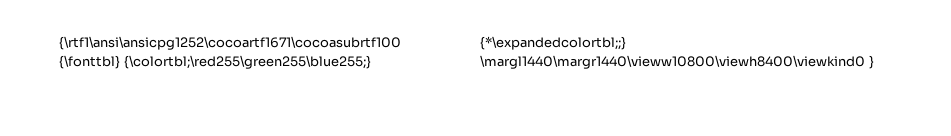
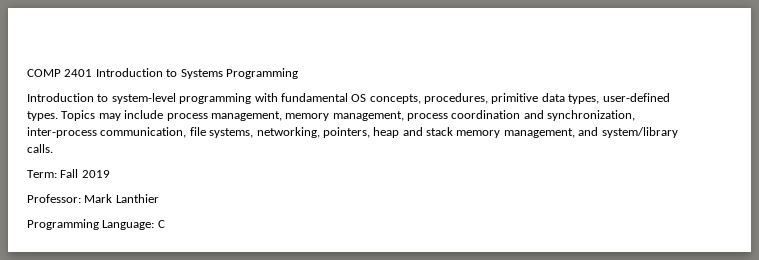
- {\rtf1\ansi\ansicpg1252\cocoartf1671\cocoasubrtf100 {\fonttbl} {\colortbl;\red255\green255\blue255;} {*\expandedcolortbl;;} \margl1440\margr1440\vieww10800\viewh8400\viewkind0 }
+ COMP 2401 Introduction to Systems Programming
+ Introduction to system-level programming with fundamental OS concepts, procedures, primitive data types, user-defined types. Topics may include process management, memory management, process coordination and synchronization, inter-process communication, file systems, networking, pointers, heap and stack memory management, and system/library calls.
+ Term: Fall 2019
+ Professor: Mark Lanthier
+ Programming Language: C

